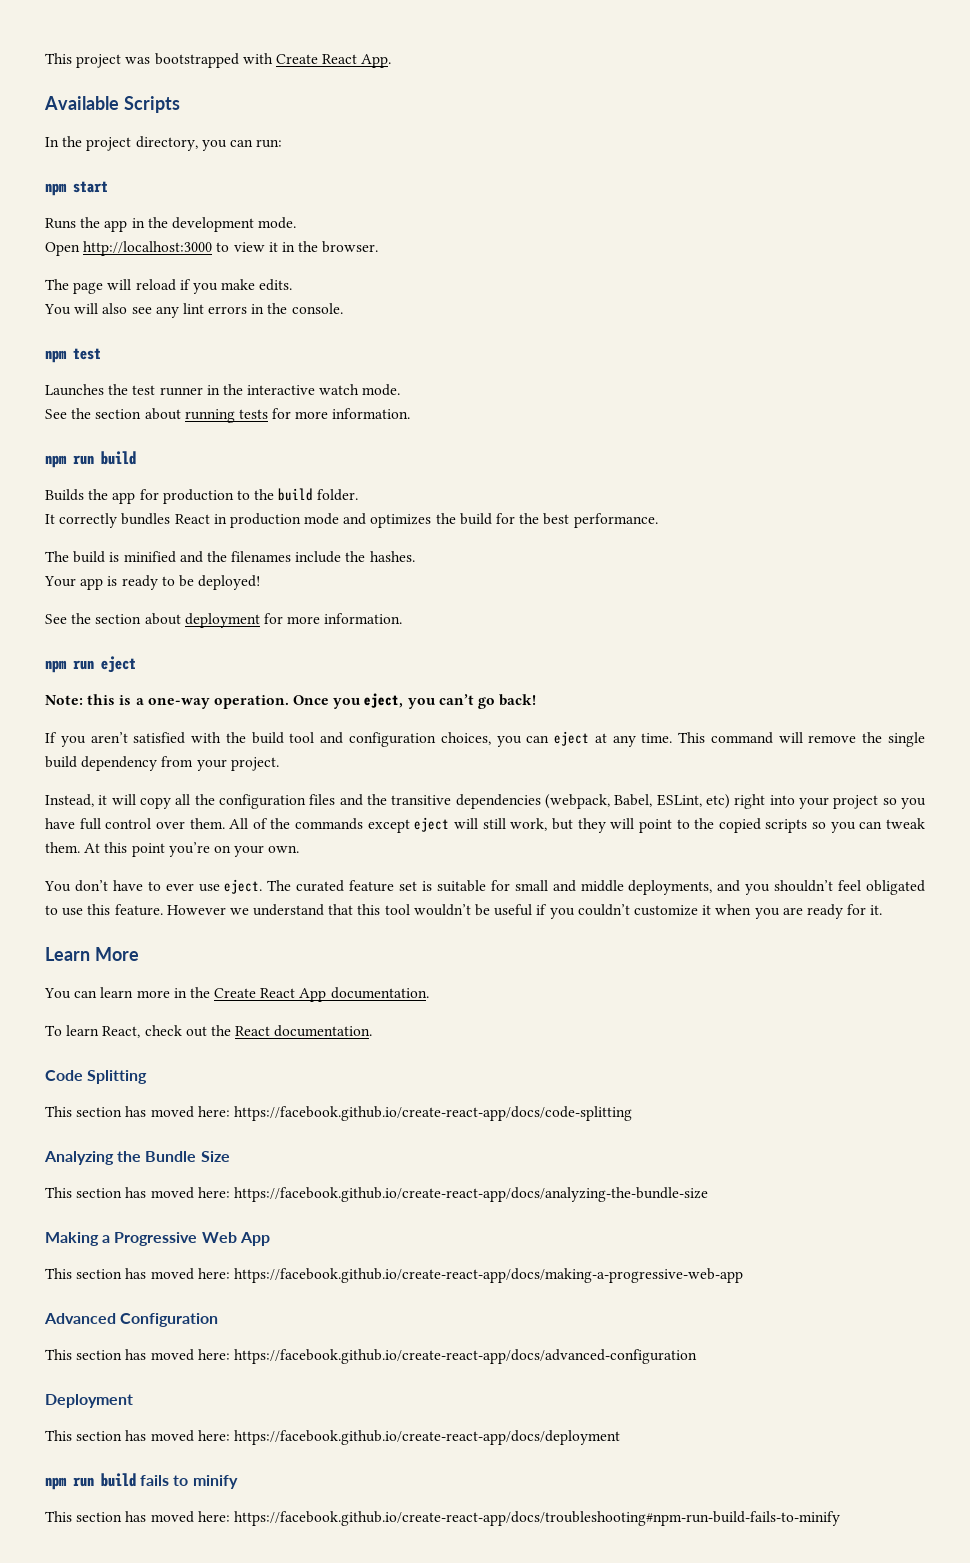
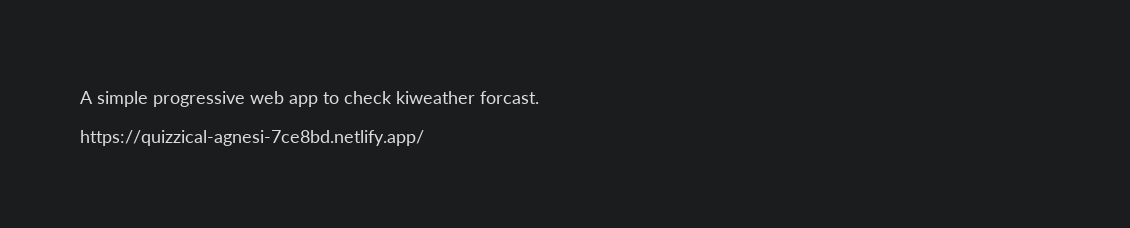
- This project was bootstrapped with Create React App.
- Available Scripts
- In the project directory, you can run:
- npm start
- Runs the app in the development mode.
- Open http://localhost:3000 to view it in the browser.
- The page will reload if you make edits.
- You will also see any lint errors in the console.
- npm test
- Launches the test runner in the interactive watch mode.
- See the section about running tests for more information.
- npm run build
- Builds the app for production to the build folder.
- It correctly bundles React in production mode and optimizes the build for the best performance.
- The build is minified and the filenames include the hashes.
- Your app is ready to be deployed!
- See the section about deployment for more information.
- npm run eject
- Note: this is a one-way operation. Once you eject, you can’t go back!
- If you aren’t satisfied with the build tool and configuration choices, you can eject at any time. This command will remove the single build dependency from your project.
- Instead, it will copy all the configuration files and the transitive dependencies (webpack, Babel, ESLint, etc) right into your project so you have full control over them. All of the commands except eject will still work, but they will point to the copied scripts so you can tweak them. At this point you’re on your own.
- You don’t have to ever use eject. The curated feature set is suitable for small and middle deployments, and you shouldn’t feel obligated to use this feature. However we understand that this tool wouldn’t be useful if you couldn’t customize it when you are ready for it.
- Learn More
- You can learn more in the Create React App documentation.
- To learn React, check out the React documentation.
- Code Splitting
- This section has moved here: https://facebook.github.io/create-react-app/docs/code-splitting
- Analyzing the Bundle Size
- This section has moved here: https://facebook.github.io/create-react-app/docs/analyzing-the-bundle-size
- Making a Progressive Web App
- This section has moved here: https://facebook.github.io/create-react-app/docs/making-a-progressive-web-app
- Advanced Configuration
- This section has moved here: https://facebook.github.io/create-react-app/docs/advanced-configuration
- Deployment
- This section has moved here: https://facebook.github.io/create-react-app/docs/deployment
- npm run build fails to minify
- This section has moved here: https://facebook.github.io/create-react-app/docs/troubleshooting#npm-run-build-fails-to-minify
+ A simple progressive web app to check kiweather forcast.
+ https://quizzical-agnesi-7ce8bd.netlify.app/

